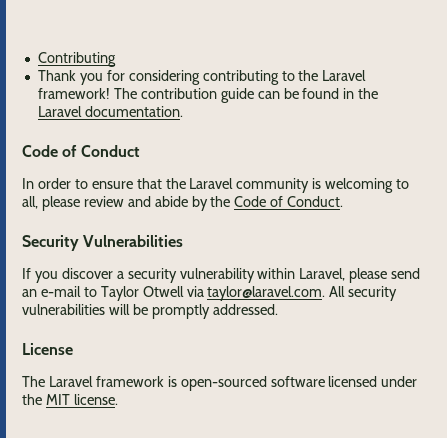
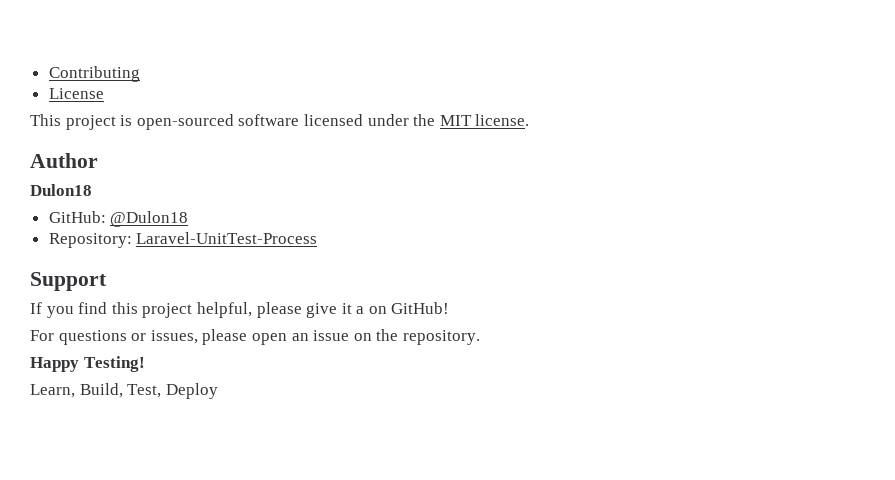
- Thank you for considering contributing to the Laravel framework! The contribution guide can be found in the Laravel documentation.
- Code of Conduct
- In order to ensure that the Laravel community is welcoming to all, please review and abide by the Code of Conduct.
- Security Vulnerabilities
- If you discover a security vulnerability within Laravel, please send an e-mail to Taylor Otwell via taylor@laravel.com. All security vulnerabilities will be promptly addressed.
  License
- The Laravel framework is open-sourced software licensed under the MIT license.
+ This project is open-sourced software licensed under the MIT license.
+ Author
+ Dulon18
+ GitHub: @Dulon18
+ Repository: Laravel-UnitTest-Process
+ Support
+ If you find this project helpful, please give it a on GitHub!
+ For questions or issues, please open an issue on the repository.
+ Happy Testing!
+ Learn, Build, Test, Deploy

